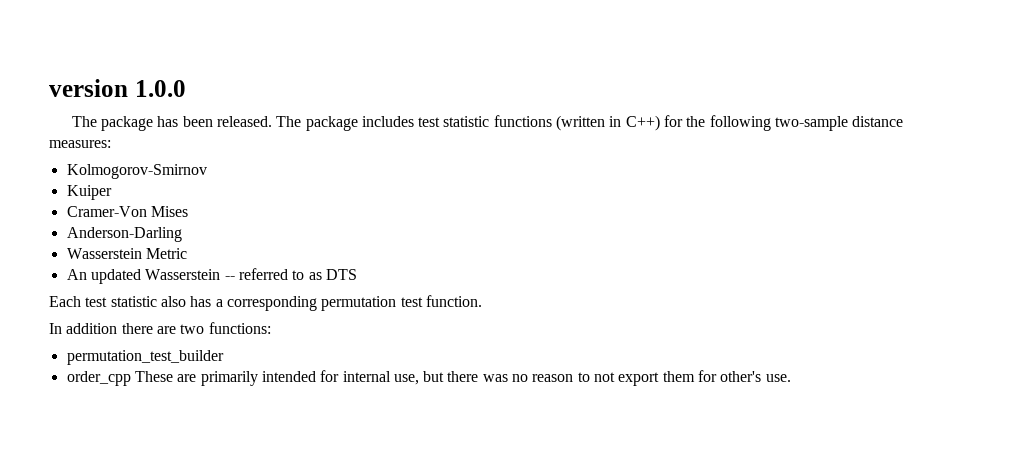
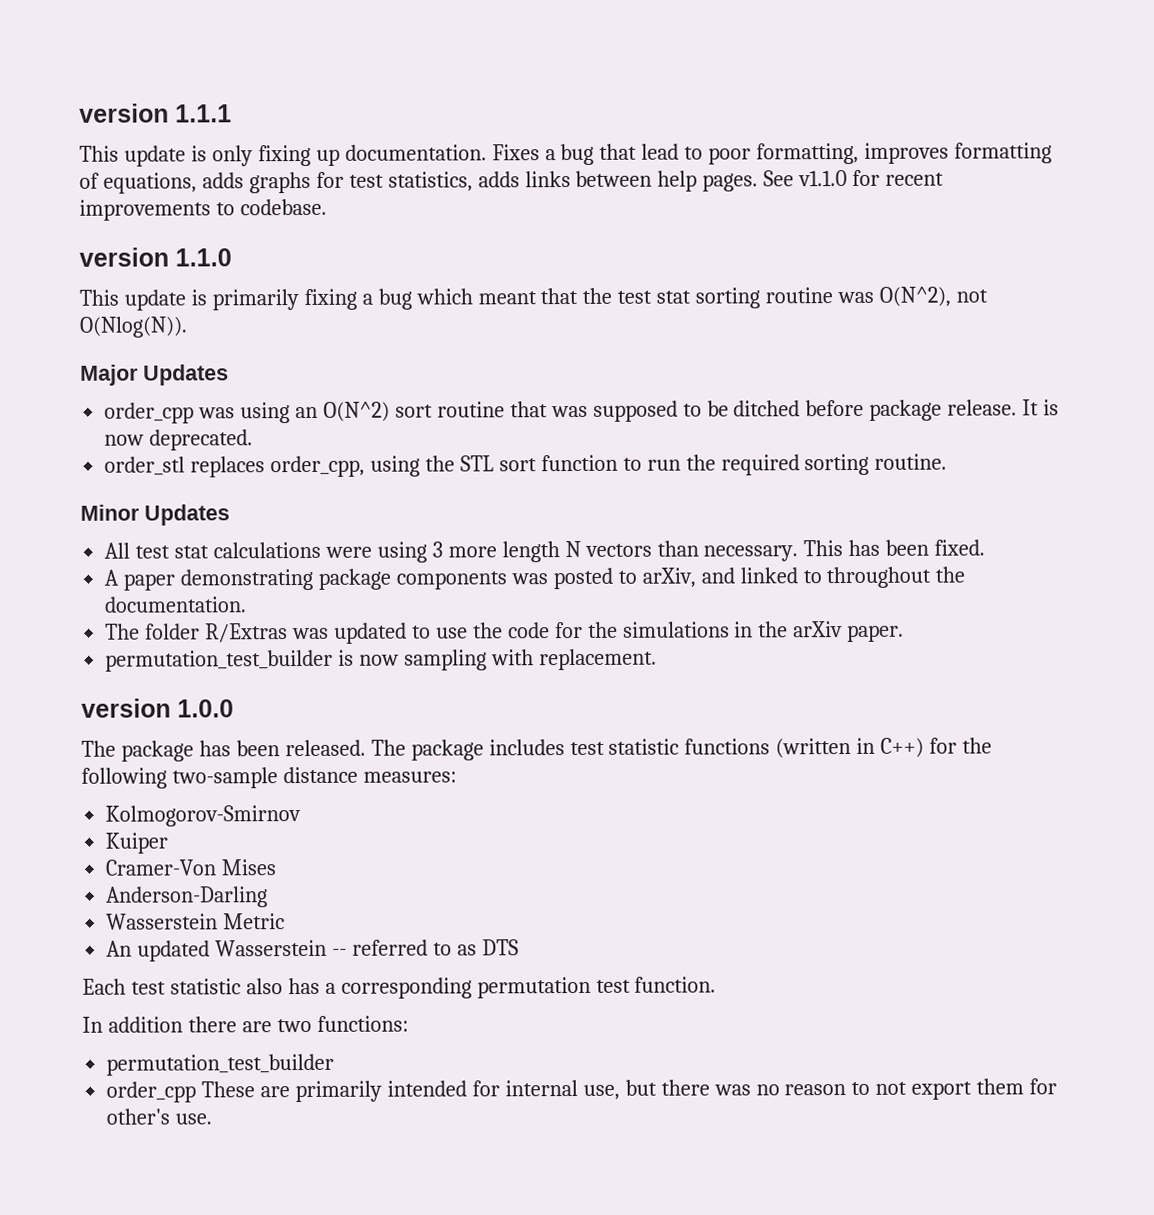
+ version 1.1.1
+ This update is only fixing up documentation. Fixes a bug that lead to poor formatting, improves formatting of equations, adds graphs for test statistics, adds links between help pages. See v1.1.0 for recent improvements to codebase.
+ version 1.1.0
+ This update is primarily fixing a bug which meant that the test stat sorting routine was O(N^2), not O(Nlog(N)).
+ Major Updates
+ order_cpp was using an O(N^2) sort routine that was supposed to be ditched before package release. It is now deprecated.
+ order_stl replaces order_cpp, using the STL sort function to run the required sorting routine.
+ Minor Updates
+ All test stat calculations were using 3 more length N vectors than necessary. This has been fixed.
+ A paper demonstrating package components was posted to arXiv, and linked to throughout the documentation.
+ The folder R/Extras was updated to use the code for the simulations in the arXiv paper.
+ permutation_test_builder is now sampling with replacement.

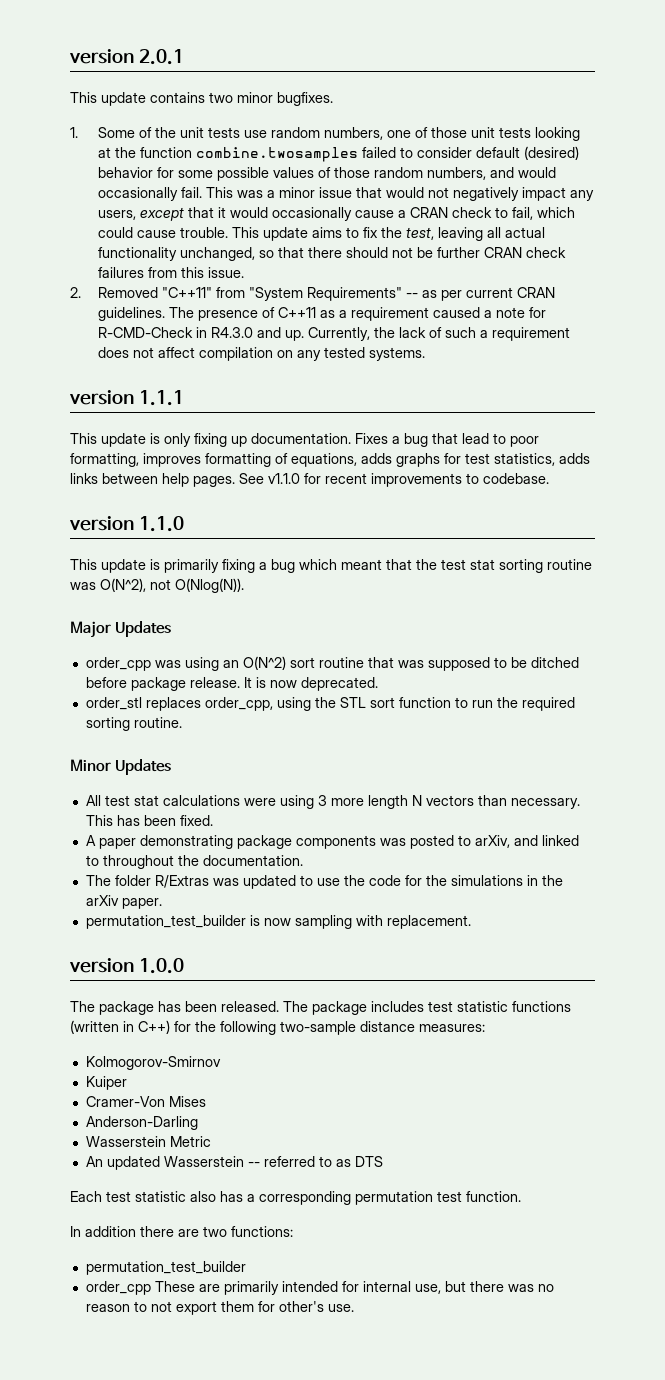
+ version 2.0.1
+ This update contains two minor bugfixes.
+ 1. Some of the unit tests use random numbers, one of those unit tests looking at the function combine.twosamples failed to consider default (desired) behavior for some possible values of those random numbers, and would occasionally fail. This was a minor issue that would not negatively impact any users, except that it would occasionally cause a CRAN check to fail, which could cause trouble. This update aims to fix the test, leaving all actual functionality unchanged, so that there should not be further CRAN check failures from this issue.
+ 2. Removed "C++11" from "System Requirements" -- as per current CRAN guidelines. The presence of C++11 as a requirement caused a note for R-CMD-Check in R4.3.0 and up. Currently, the lack of such a requirement does not affect compilation on any tested systems.

